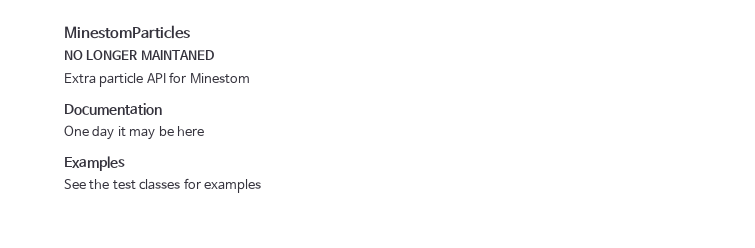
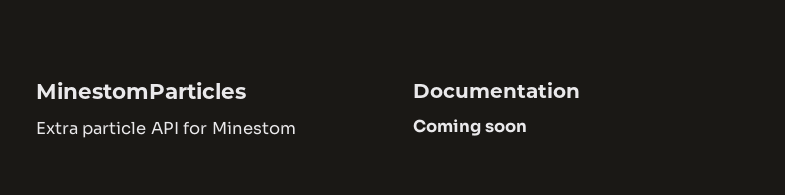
- NO LONGER MAINTANED
- One day it may be here
- Examples
- See the test classes for examples
+ Coming soon

